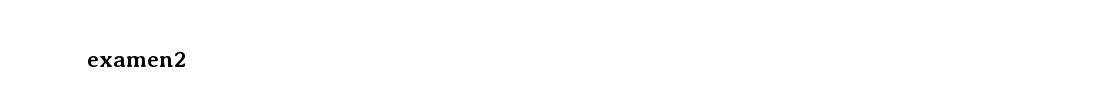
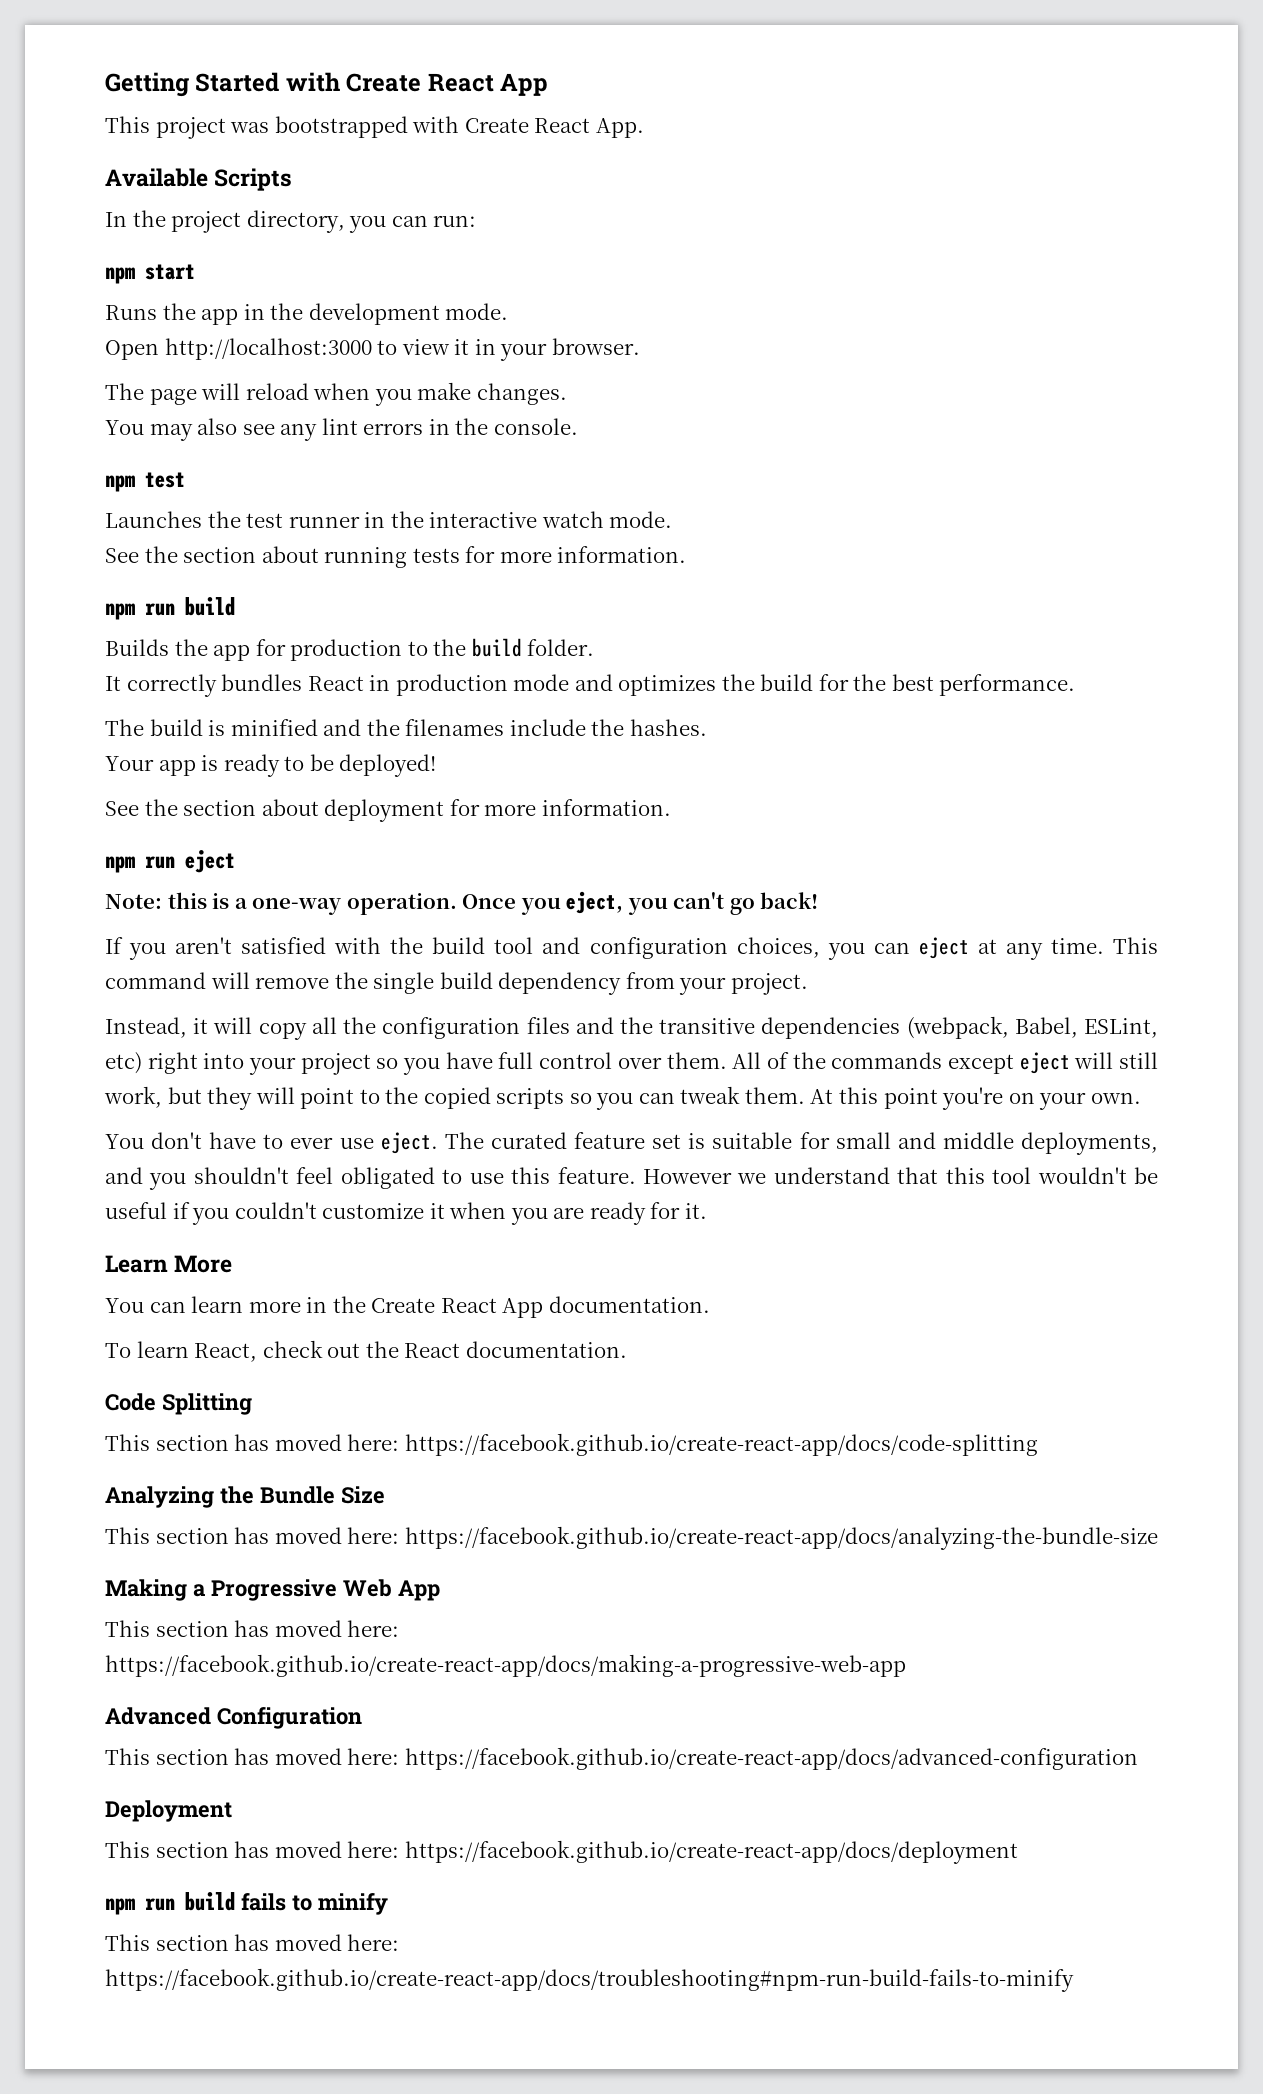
- examen2
+ Getting Started with Create React App
+ This project was bootstrapped with Create React App.
+ Available Scripts
+ In the project directory, you can run:
+ npm start
+ Runs the app in the development mode.
+ Open http://localhost:3000 to view it in your browser.
+ The page will reload when you make changes.
+ You may also see any lint errors in the console.
+ npm test
+ Launches the test runner in the interactive watch mode.
+ See the section about running tests for more information.
+ npm run build
+ Builds the app for production to the build folder.
+ It correctly bundles React in production mode and optimizes the build for the best performance.
+ The build is minified and the filenames include the hashes.
+ Your app is ready to be deployed!
+ See the section about deployment for more information.
+ npm run eject
+ Note: this is a one-way operation. Once you eject, you can't go back!
+ If you aren't satisfied with the build tool and configuration choices, you can eject at any time. This command will remove the single build dependency from your project.
+ Instead, it will copy all the configuration files and the transitive dependencies (webpack, Babel, ESLint, etc) right into your project so you have full control over them. All of the commands except eject will still work, but they will point to the copied scripts so you can tweak them. At this point you're on your own.
+ You don't have to ever use eject. The curated feature set is suitable for small and middle deployments, and you shouldn't feel obligated to use this feature. However we understand that this tool wouldn't be useful if you couldn't customize it when you are ready for it.
+ Learn More
+ You can learn more in the Create React App documentation.
+ To learn React, check out the React documentation.
+ Code Splitting
+ This section has moved here: https://facebook.github.io/create-react-app/docs/code-splitting
+ Analyzing the Bundle Size
+ This section has moved here: https://facebook.github.io/create-react-app/docs/analyzing-the-bundle-size
+ Making a Progressive Web App
+ This section has moved here: https://facebook.github.io/create-react-app/docs/making-a-progressive-web-app
+ Advanced Configuration
+ This section has moved here: https://facebook.github.io/create-react-app/docs/advanced-configuration
+ Deployment
+ This section has moved here: https://facebook.github.io/create-react-app/docs/deployment
+ npm run build fails to minify
+ This section has moved here: https://facebook.github.io/create-react-app/docs/troubleshooting#npm-run-build-fails-to-minify

